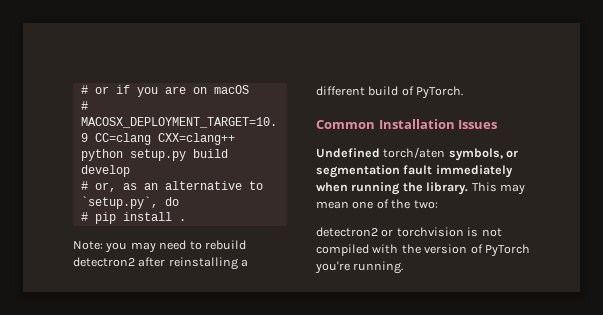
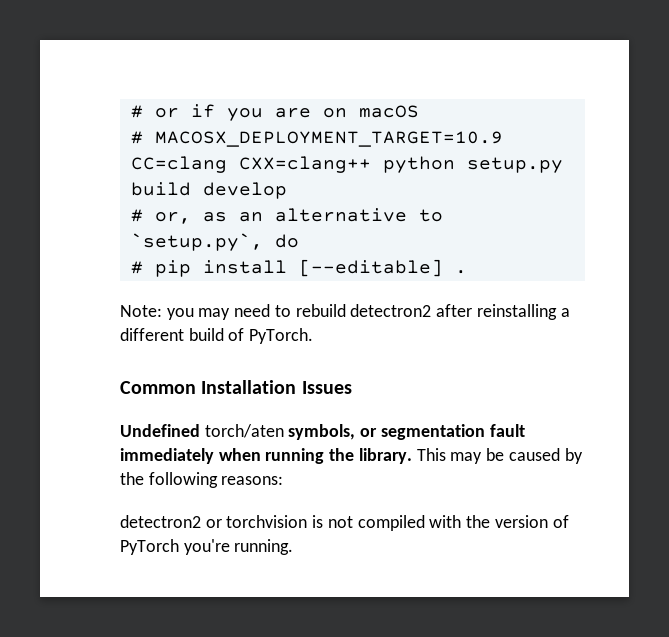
- # pip install .
+ # pip install [--editable] .
- This may mean one of the two:
+ This may be caused by the following reasons:

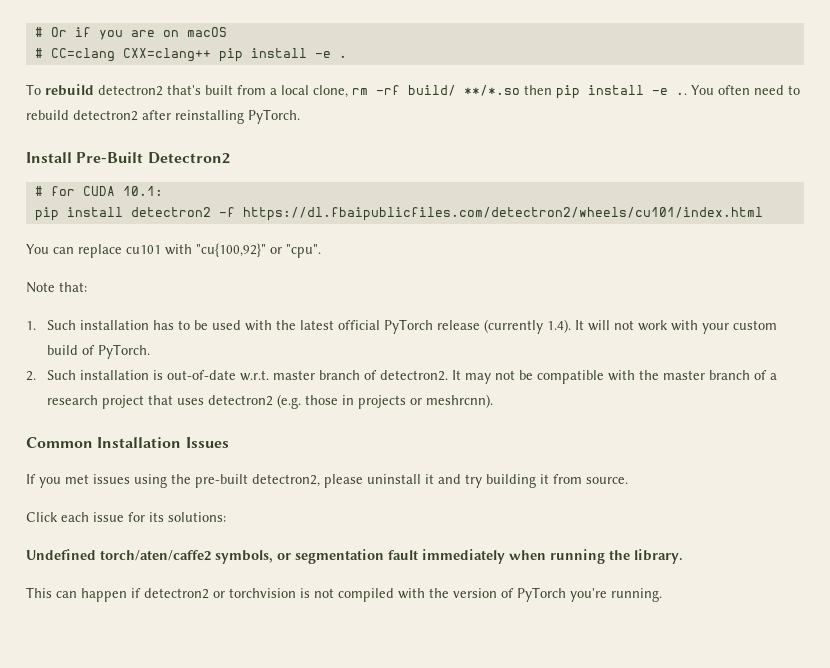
- # or if you are on macOS
+ # Or if you are on macOS
- # MACOSX_DEPLOYMENT_TARGET=10.9 CC=clang CXX=clang++ python setup.py build develop
- # or, as an alternative to `setup.py`, do
- # pip install [--editable] .
+ # CC=clang CXX=clang++ pip install -e .
- Note: you may need to rebuild detectron2 after reinstalling a different build of PyTorch.
+ To rebuild detectron2 that's built from a local clone, rm -rf build/ **/*.so then pip install -e .. You often need to rebuild detectron2 after reinstalling PyTorch.
+ Install Pre-Built Detectron2
+ # for CUDA 10.1:
+ pip install detectron2 -f https://dl.fbaipublicfiles.com/detectron2/wheels/cu101/index.html
+ You can replace cu101 with "cu{100,92}" or "cpu".
+ Note that:
+ 1. Such installation has to be used with the latest official PyTorch release (currently 1.4). It will not work with your custom build of PyTorch.
+ 2. Such installation is out-of-date w.r.t. master branch of detectron2. It may not be compatible with the master branch of a research project that uses detectron2 (e.g. those in projects or meshrcnn).
  Common Installation Issues
+ If you met issues using the pre-built detectron2, please uninstall it and try building it from source.
+ Click each issue for its solutions:
- Undefined torch/aten symbols, or segmentation fault immediately when running the library. This may be caused by the following reasons:
- detectron2 or torchvision is not compiled with the version of PyTorch you're running.
+ Undefined torch/aten/caffe2 symbols, or segmentation fault immediately when running the library.
+ This can happen if detectron2 or torchvision is not compiled with the version of PyTorch you're running.

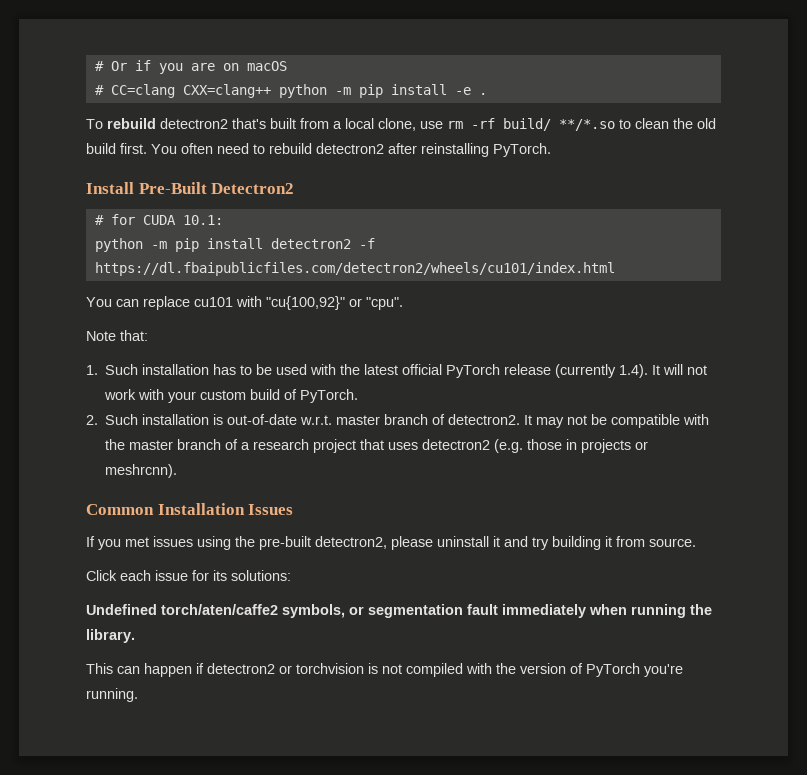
- # CC=clang CXX=clang++ pip install -e .
+ # CC=clang CXX=clang++ python -m pip install -e .
- To rebuild detectron2 that's built from a local clone, rm -rf build/ **/*.so then pip install -e ..
+ To rebuild detectron2 that's built from a local clone, use rm -rf build/ **/*.so to clean the old build first.
- pip install detectron2 -f https://dl.fbaipublicfiles.com/detectron2/wheels/cu101/index.html
+ python -m pip install detectron2 -f https://dl.fbaipublicfiles.com/detectron2/wheels/cu101/index.html

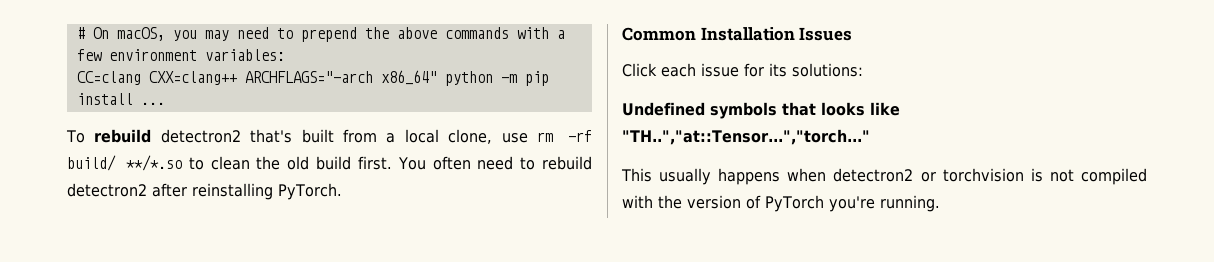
- # Or if you are on macOS
- # CC=clang CXX=clang++ python -m pip install -e .
+ # On macOS, you may need to prepend the above commands with a few environment variables:
+ CC=clang CXX=clang++ ARCHFLAGS="-arch x86_64" python -m pip install ...
- Install Pre-Built Detectron2
- # for CUDA 10.1:
- python -m pip install detectron2 -f https://dl.fbaipublicfiles.com/detectron2/wheels/cu101/index.html
- You can replace cu101 with "cu{100,92}" or "cpu".
- Note that:
- 1. Such installation has to be used with the latest official PyTorch release (currently 1.4). It will not work with your custom build of PyTorch.
- 2. Such installation is out-of-date w.r.t. master branch of detectron2. It may not be compatible with the master branch of a research project that uses detectron2 (e.g. those in projects or meshrcnn).
  Common Installation Issues
- If you met issues using the pre-built detectron2, please uninstall it and try building it from source.
- Undefined torch/aten/caffe2 symbols, or segmentation fault immediately when running the library.
- This can happen if detectron2 or torchvision is not compiled with the version of PyTorch you're running.
+ Undefined symbols that looks like "TH..","at::Tensor...","torch..."
+ This usually happens when detectron2 or torchvision is not compiled with the version of PyTorch you're running.

